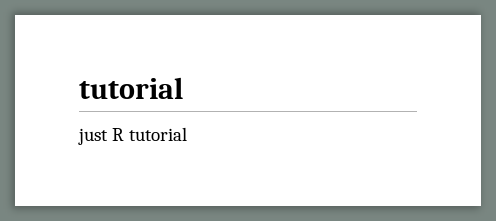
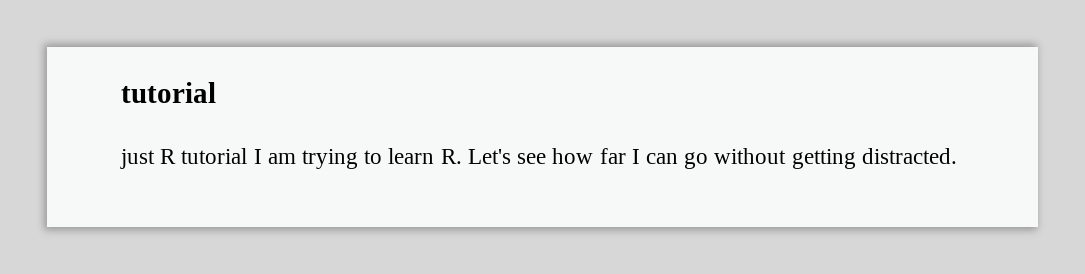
- just R tutorial
+ just R tutorial I am trying to learn R. Let's see how far I can go without getting distracted.

